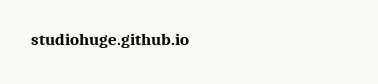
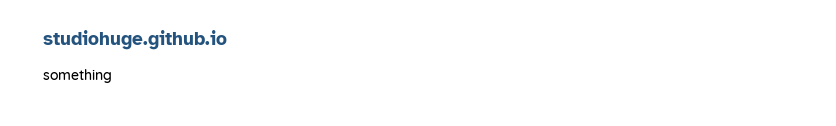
+ something

